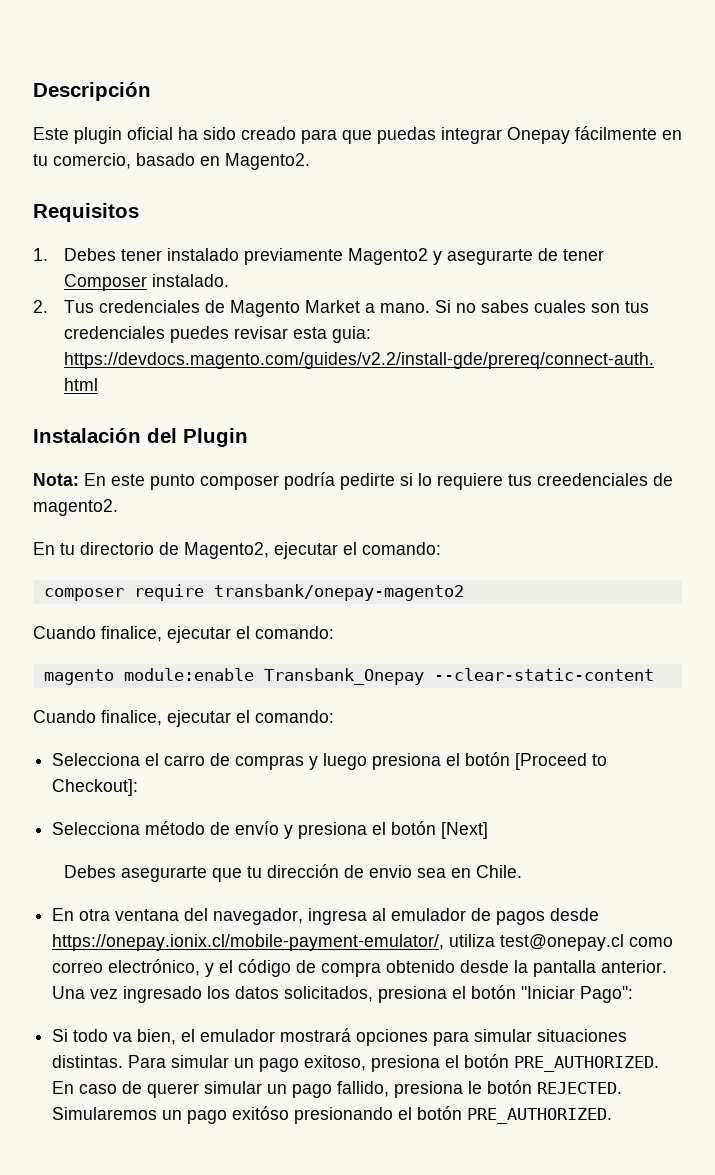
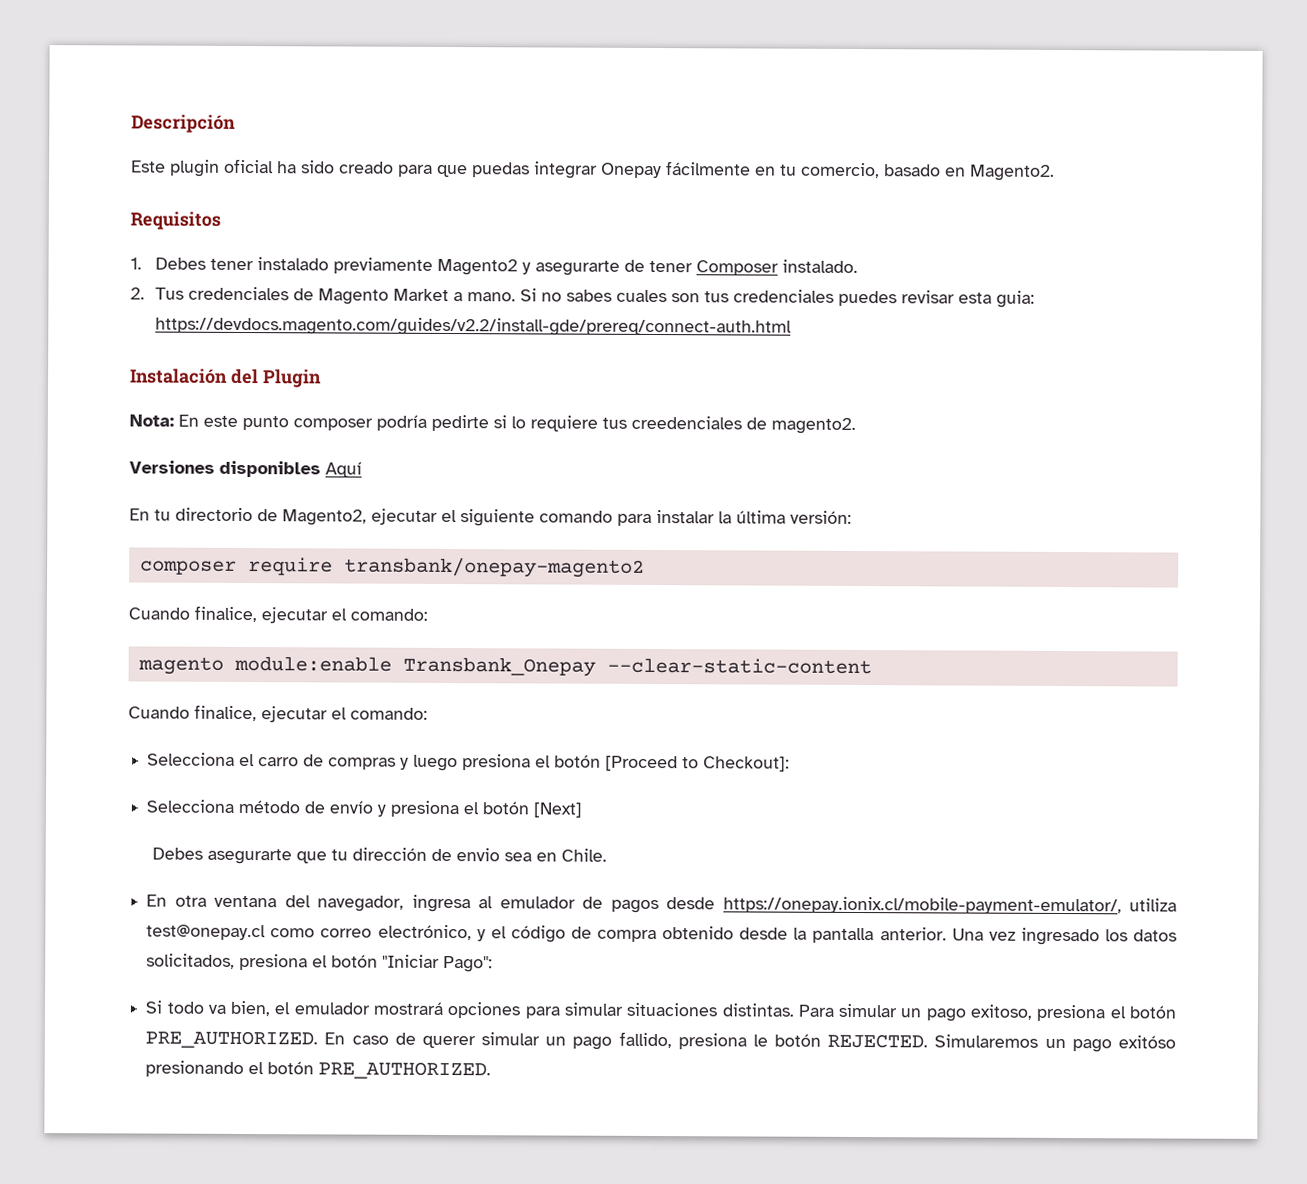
+ Versiones disponibles Aquí
- En tu directorio de Magento2, ejecutar el comando:
+ En tu directorio de Magento2, ejecutar el siguiente comando para instalar la última versión:

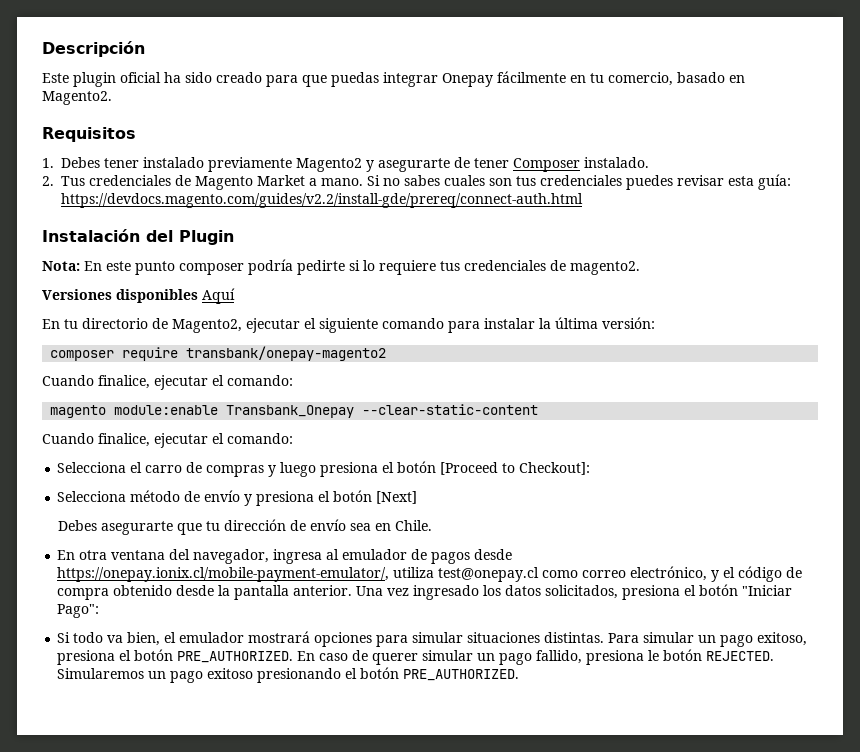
- Si no sabes cuales son tus credenciales puedes revisar esta guia: https://devdocs.magento.com/guides/v2.2/install-gde/prereq/connect-auth.html
+ Si no sabes cuales son tus credenciales puedes revisar esta guía: https://devdocs.magento.com/guides/v2.2/install-gde/prereq/connect-auth.html
- Nota: En este punto composer podría pedirte si lo requiere tus creedenciales de magento2.
+ Nota: En este punto composer podría pedirte si lo requiere tus credenciales de magento2.
- Debes asegurarte que tu dirección de envio sea en Chile.
+ Debes asegurarte que tu dirección de envío sea en Chile.
- Simularemos un pago exitóso presionando el botón PRE_AUTHORIZED.
+ Simularemos un pago exitoso presionando el botón PRE_AUTHORIZED.

